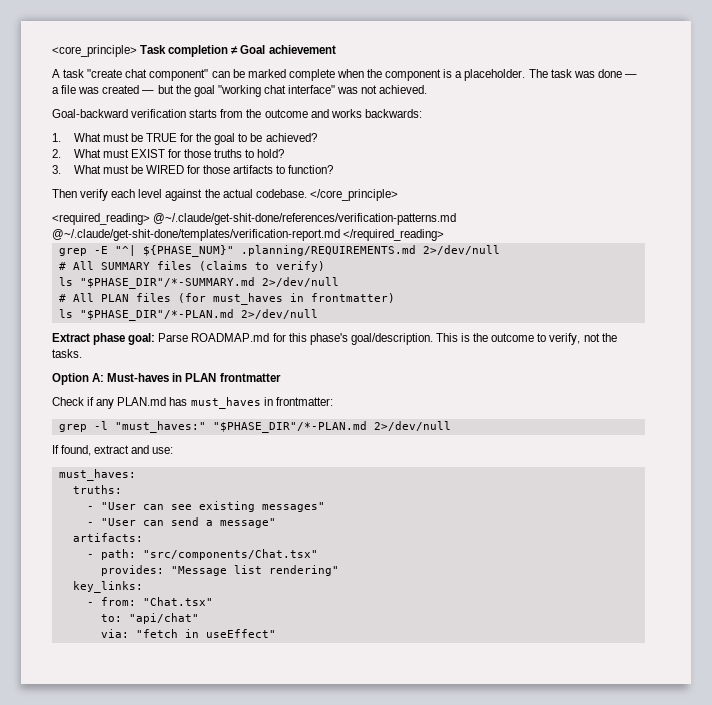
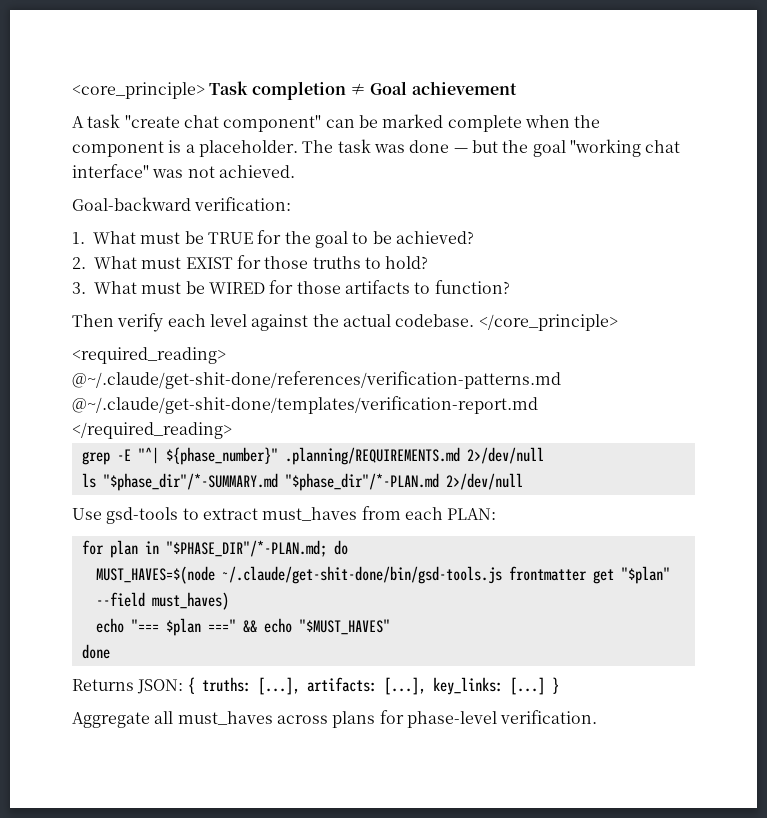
- The task was done — a file was created — but the goal "working chat interface" was not achieved.
+ The task was done — but the goal "working chat interface" was not achieved.
- Goal-backward verification starts from the outcome and works backwards:
+ Goal-backward verification:
- grep -E "^| ${PHASE_NUM}" .planning/REQUIREMENTS.md 2>/dev/null
+ grep -E "^| ${phase_number}" .planning/REQUIREMENTS.md 2>/dev/null
- # All SUMMARY files (claims to verify)
- ls "$PHASE_DIR"/*-SUMMARY.md 2>/dev/null
- # All PLAN files (for must_haves in frontmatter)
- ls "$PHASE_DIR"/*-PLAN.md 2>/dev/null
- Extract phase goal: Parse ROADMAP.md for this phase's goal/description. This is the outcome to verify, not the tasks.
- Option A: Must-haves in PLAN frontmatter
- Check if any PLAN.md has must_haves in frontmatter:
- grep -l "must_haves:" "$PHASE_DIR"/*-PLAN.md 2>/dev/null
- If found, extract and use:
- must_haves:
- truths:
- - "User can see existing messages"
- - "User can send a message"
- artifacts:
- - path: "src/components/Chat.tsx"
- provides: "Message list rendering"
- key_links:
- - from: "Chat.tsx"
- to: "api/chat"
- via: "fetch in useEffect"
+ ls "$phase_dir"/*-SUMMARY.md "$phase_dir"/*-PLAN.md 2>/dev/null
+ Use gsd-tools to extract must_haves from each PLAN:
+ for plan in "$PHASE_DIR"/*-PLAN.md; do
+ MUST_HAVES=$(node ~/.claude/get-shit-done/bin/gsd-tools.js frontmatter get "$plan" --field must_haves)
+ echo "=== $plan ===" && echo "$MUST_HAVES"
+ done
+ Returns JSON: { truths: [...], artifacts: [...], key_links: [...] }
+ Aggregate all must_haves across plans for phase-level verification.

